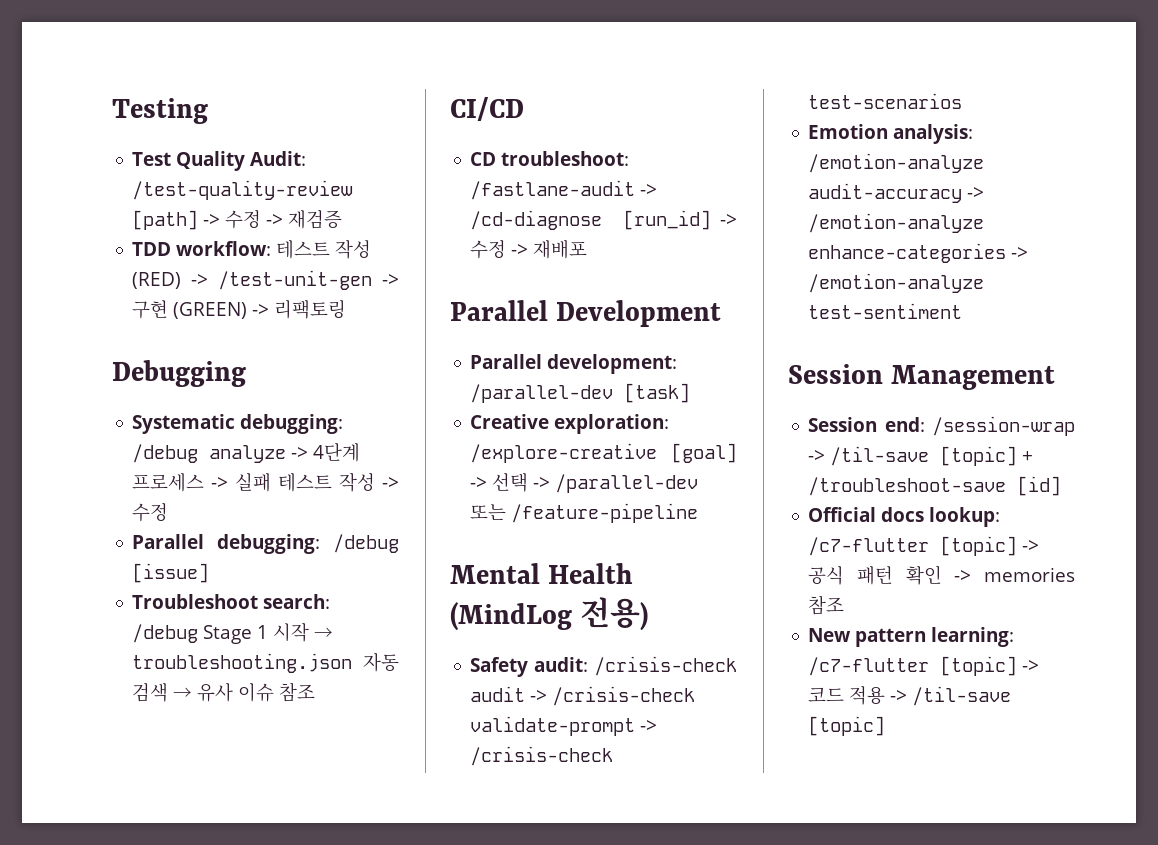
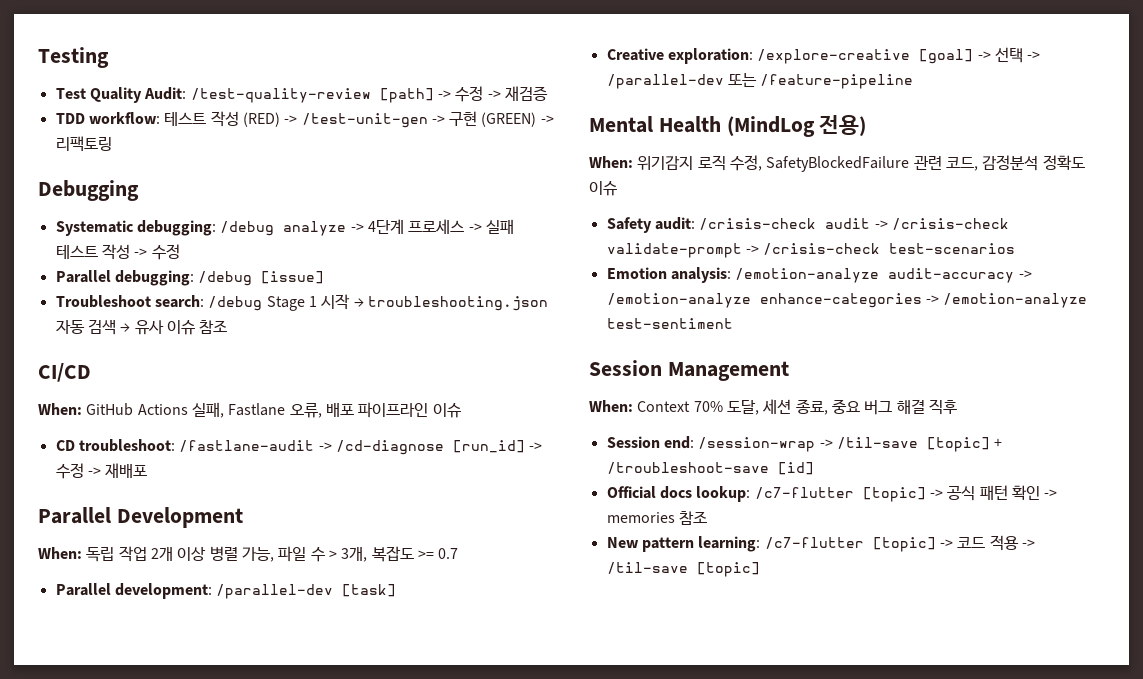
+ When: GitHub Actions 실패, Fastlane 오류, 배포 파이프라인 이슈
+ When: 독립 작업 2개 이상 병렬 가능, 파일 수 > 3개, 복잡도 >= 0.7
+ When: 위기감지 로직 수정, SafetyBlockedFailure 관련 코드, 감정분석 정확도 이슈
+ When: Context 70% 도달, 세션 종료, 중요 버그 해결 직후

